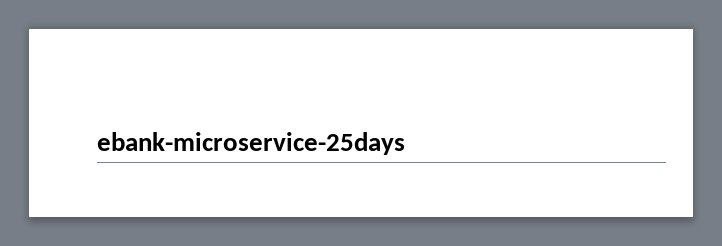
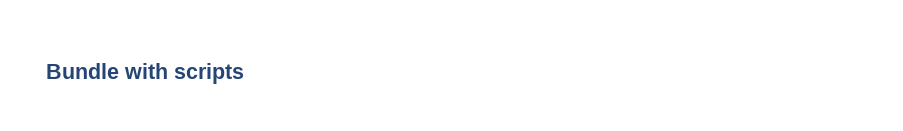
- ebank-microservice-25days
+ Bundle with scripts

